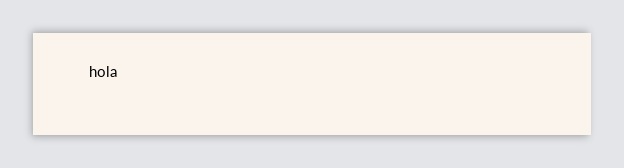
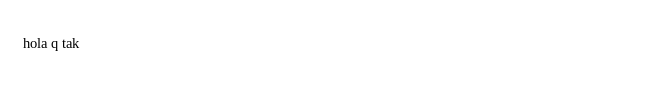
- hola
+ hola q tak

